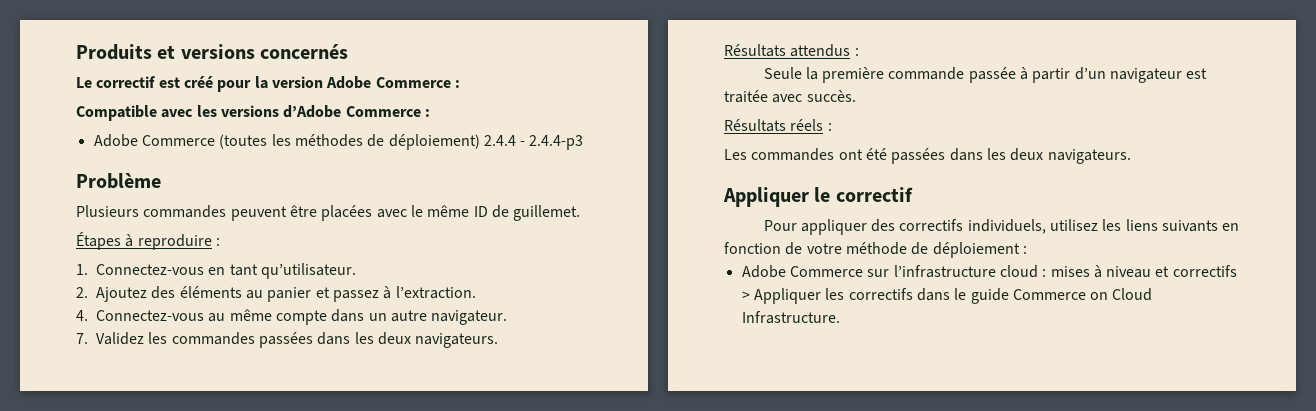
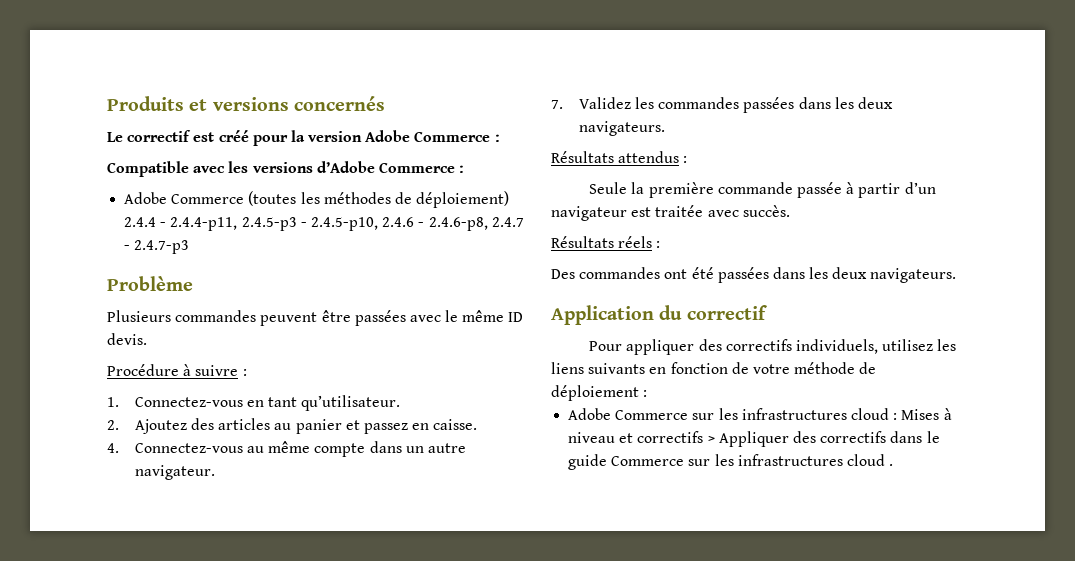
- Adobe Commerce (toutes les méthodes de déploiement) 2.4.4 - 2.4.4-p3
+ Adobe Commerce (toutes les méthodes de déploiement) 2.4.4 - 2.4.4-p11, 2.4.5-p3 - 2.4.5-p10, 2.4.6 - 2.4.6-p8, 2.4.7 - 2.4.7-p3
- Plusieurs commandes peuvent être placées avec le même ID de guillemet.
- Étapes à reproduire :
+ Plusieurs commandes peuvent être passées avec le même ID devis.
+ Procédure à suivre :
- 2. Ajoutez des éléments au panier et passez à l’extraction.
+ 2. Ajoutez des articles au panier et passez en caisse.
- Les commandes ont été passées dans les deux navigateurs.
+ Des commandes ont été passées dans les deux navigateurs.
- Appliquer le correctif
+ Application du correctif
- Adobe Commerce sur l’infrastructure cloud : mises à niveau et correctifs > Appliquer les correctifs dans le guide Commerce on Cloud Infrastructure.
+ Adobe Commerce sur les infrastructures cloud : Mises à niveau et correctifs > Appliquer des correctifs dans le guide Commerce sur les infrastructures cloud .

